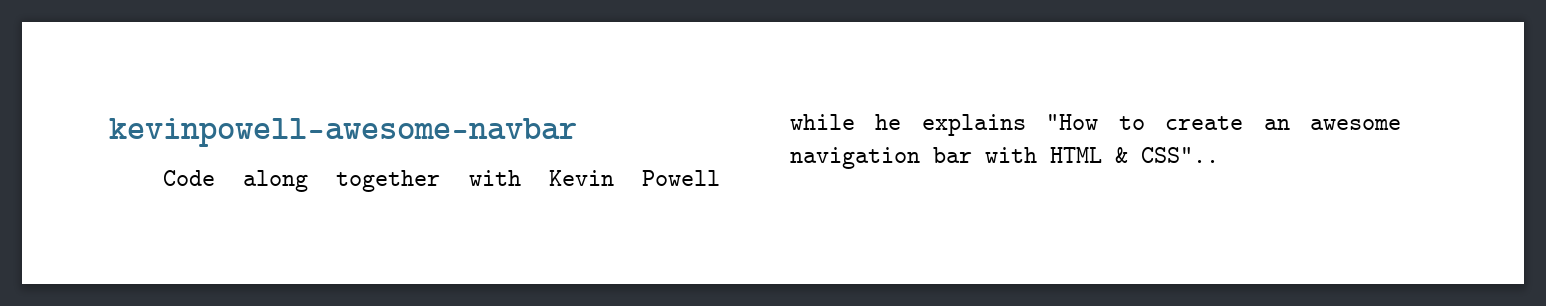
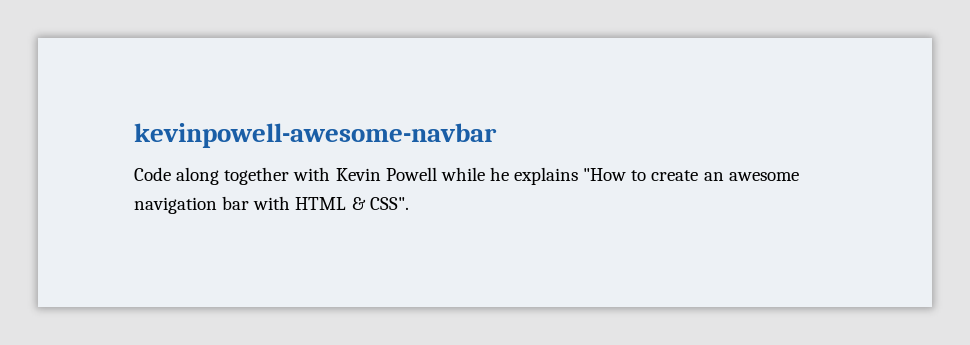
- Code along together with Kevin Powell while he explains "How to create an awesome navigation bar with HTML & CSS"..
+ Code along together with Kevin Powell while he explains "How to create an awesome navigation bar with HTML & CSS".

